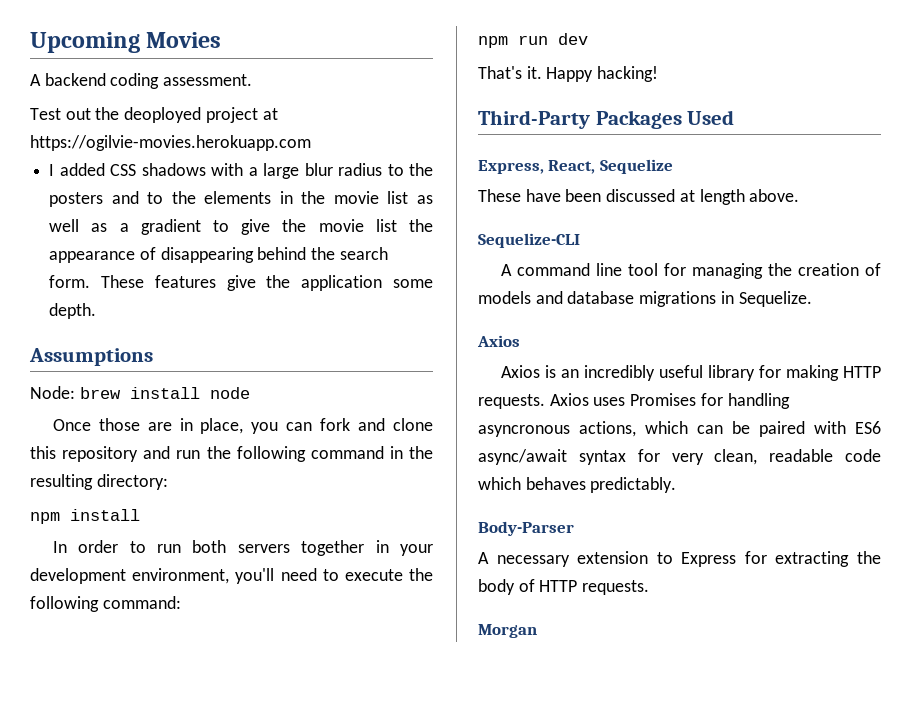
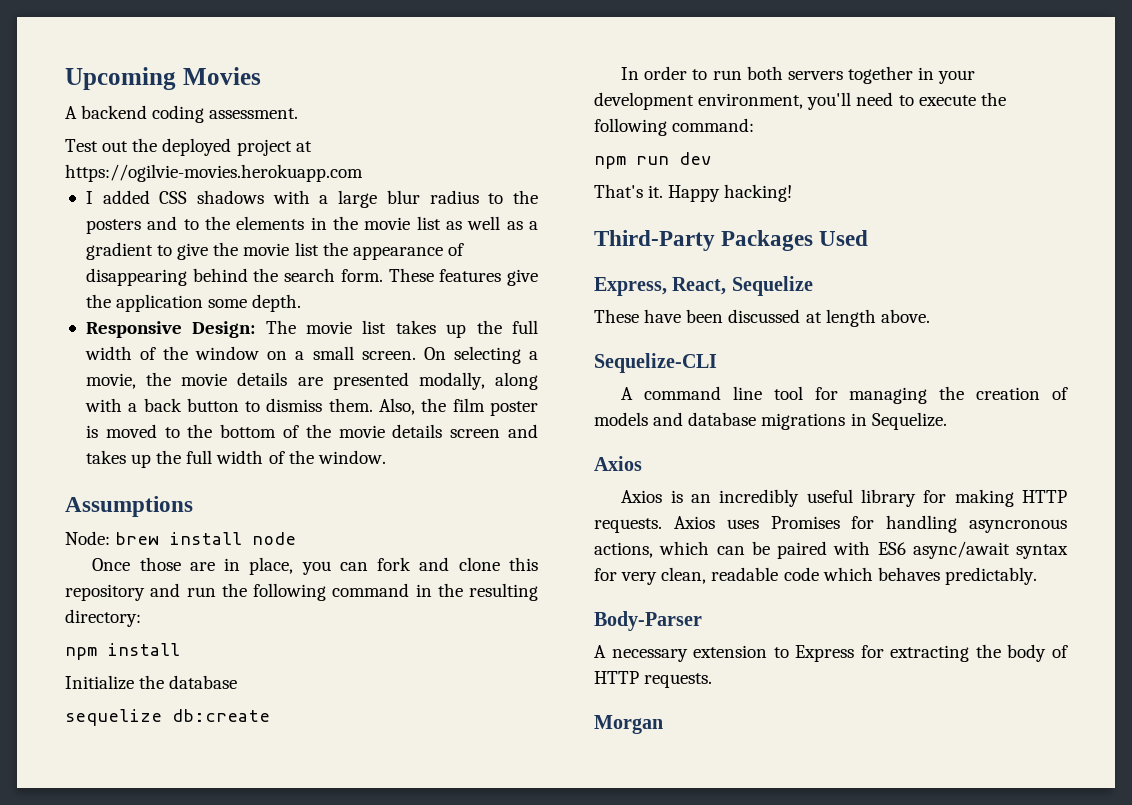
- Test out the deoployed project at https://ogilvie-movies.herokuapp.com
+ Test out the deployed project at https://ogilvie-movies.herokuapp.com
+ Responsive Design: The movie list takes up the full width of the window on a small screen. On selecting a movie, the movie details are presented modally, along with a back button to dismiss them. Also, the film poster is moved to the bottom of the movie details screen and takes up the full width of the window.
+ Initialize the database
+ sequelize db:create

